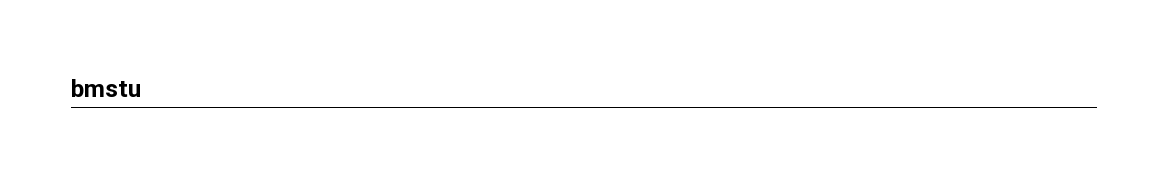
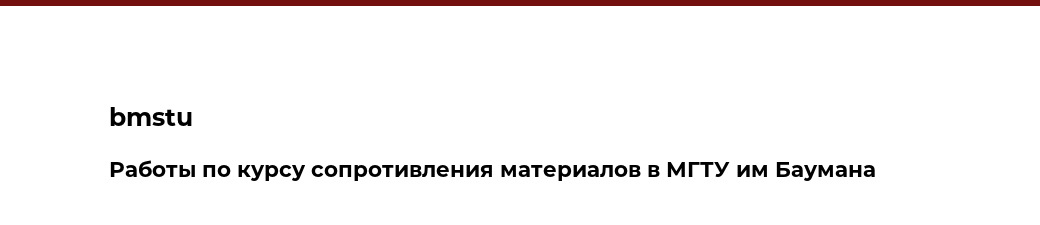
+ Работы по курсу сопротивления материалов в МГТУ им Баумана

